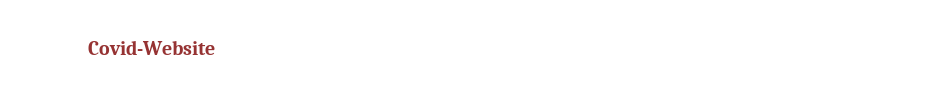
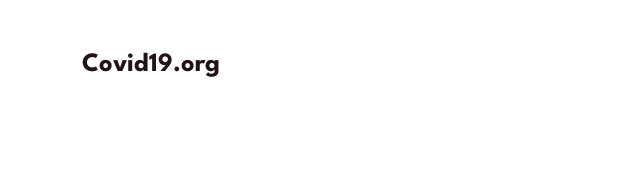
- Covid-Website
+ Covid19.org

